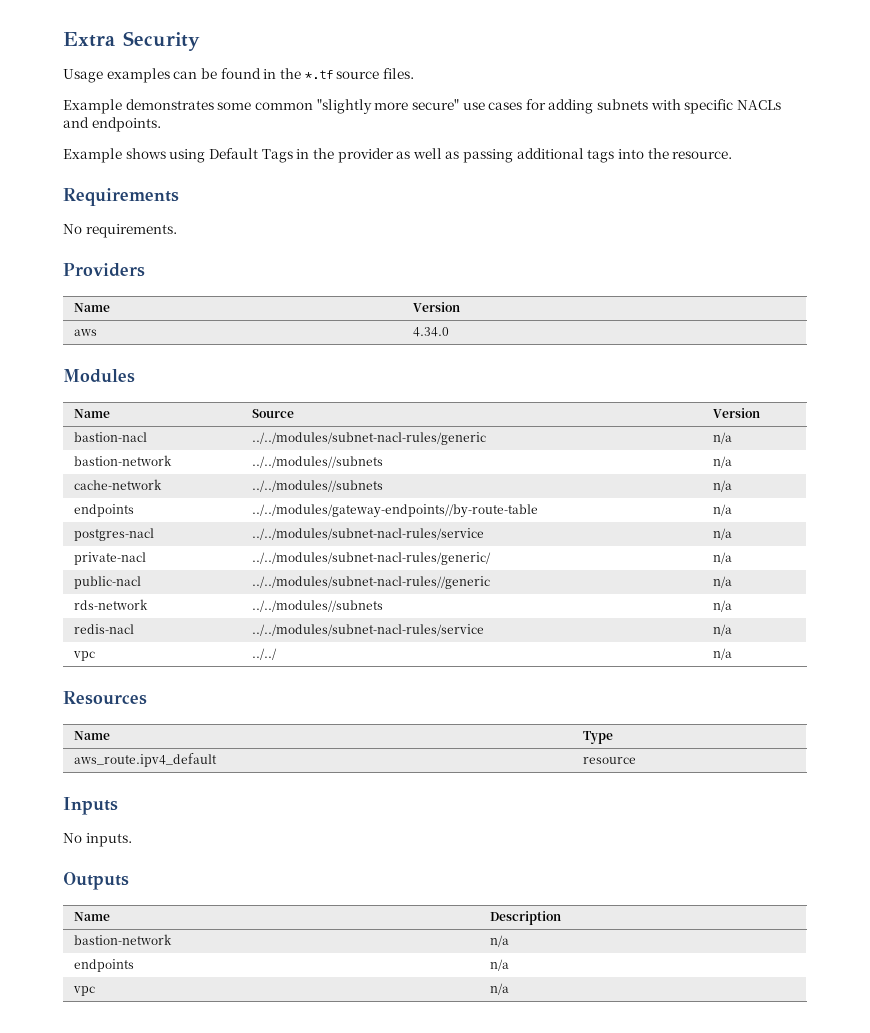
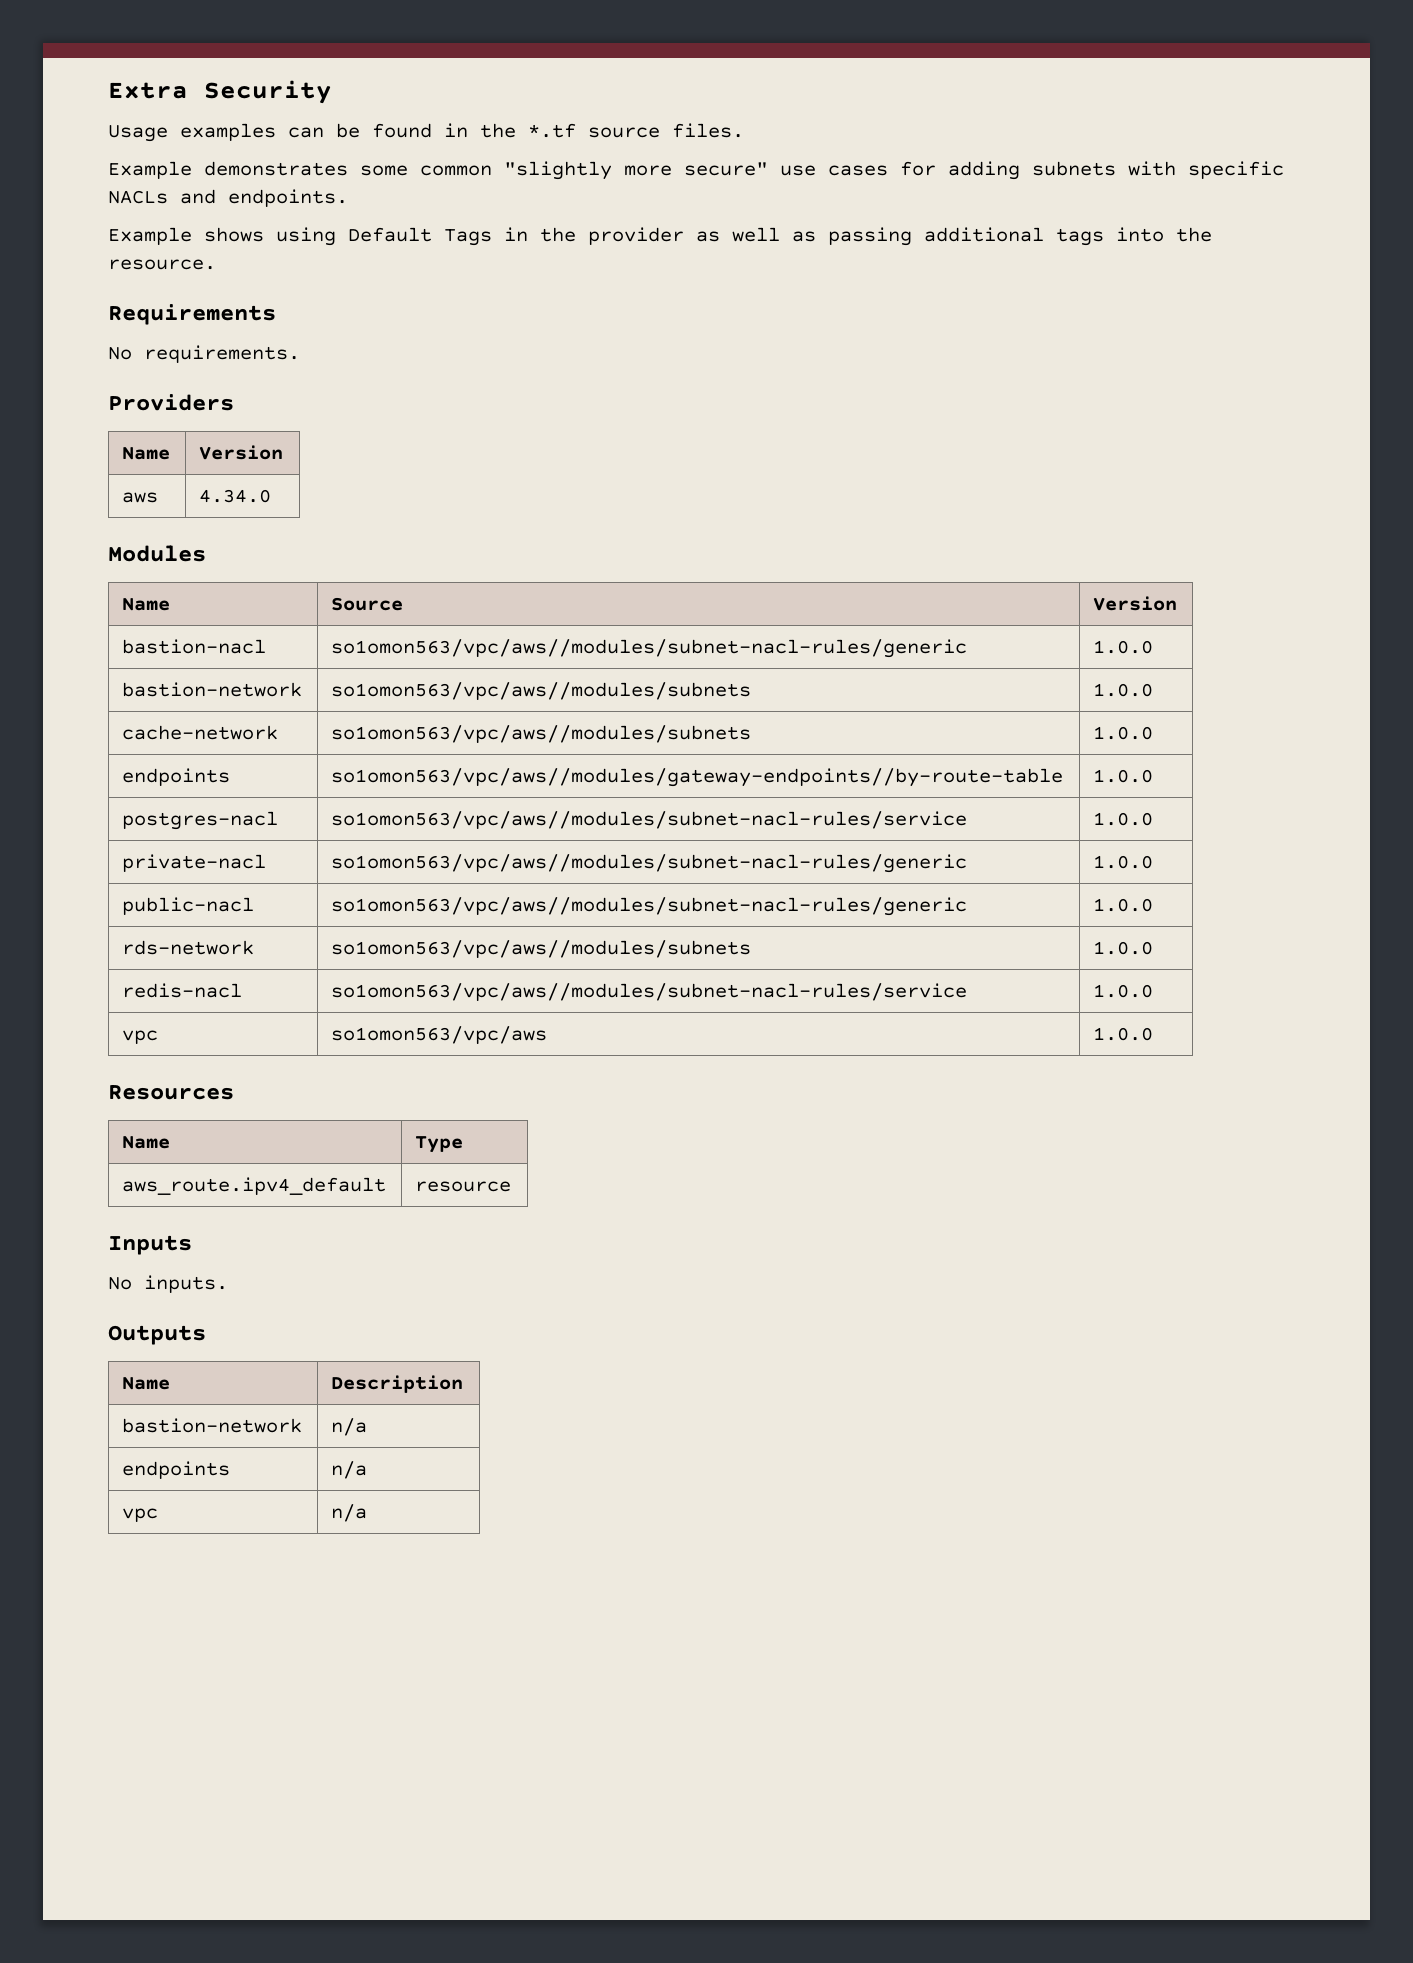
- bastion-nacl | ../../modules/subnet-nacl-rules/generic | n/a
- bastion-network | ../../modules//subnets | n/a
+ bastion-nacl | so1omon563/vpc/aws//modules/subnet-nacl-rules/generic | 1.0.0
+ bastion-network | so1omon563/vpc/aws//modules/subnets | 1.0.0
- cache-network | ../../modules//subnets | n/a
- endpoints | ../../modules/gateway-endpoints//by-route-table | n/a
+ cache-network | so1omon563/vpc/aws//modules/subnets | 1.0.0
+ endpoints | so1omon563/vpc/aws//modules/gateway-endpoints//by-route-table | 1.0.0
- postgres-nacl | ../../modules/subnet-nacl-rules/service | n/a
+ postgres-nacl | so1omon563/vpc/aws//modules/subnet-nacl-rules/service | 1.0.0
- private-nacl | ../../modules/subnet-nacl-rules/generic/ | n/a
+ private-nacl | so1omon563/vpc/aws//modules/subnet-nacl-rules/generic | 1.0.0
- public-nacl | ../../modules/subnet-nacl-rules//generic | n/a
+ public-nacl | so1omon563/vpc/aws//modules/subnet-nacl-rules/generic | 1.0.0
- rds-network | ../../modules//subnets | n/a
+ rds-network | so1omon563/vpc/aws//modules/subnets | 1.0.0
- redis-nacl | ../../modules/subnet-nacl-rules/service | n/a
- vpc | ../../ | n/a
+ redis-nacl | so1omon563/vpc/aws//modules/subnet-nacl-rules/service | 1.0.0
+ vpc | so1omon563/vpc/aws | 1.0.0

